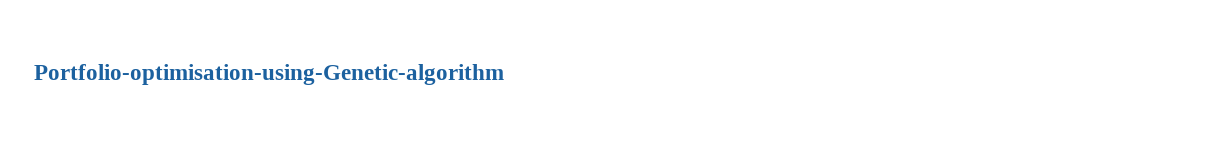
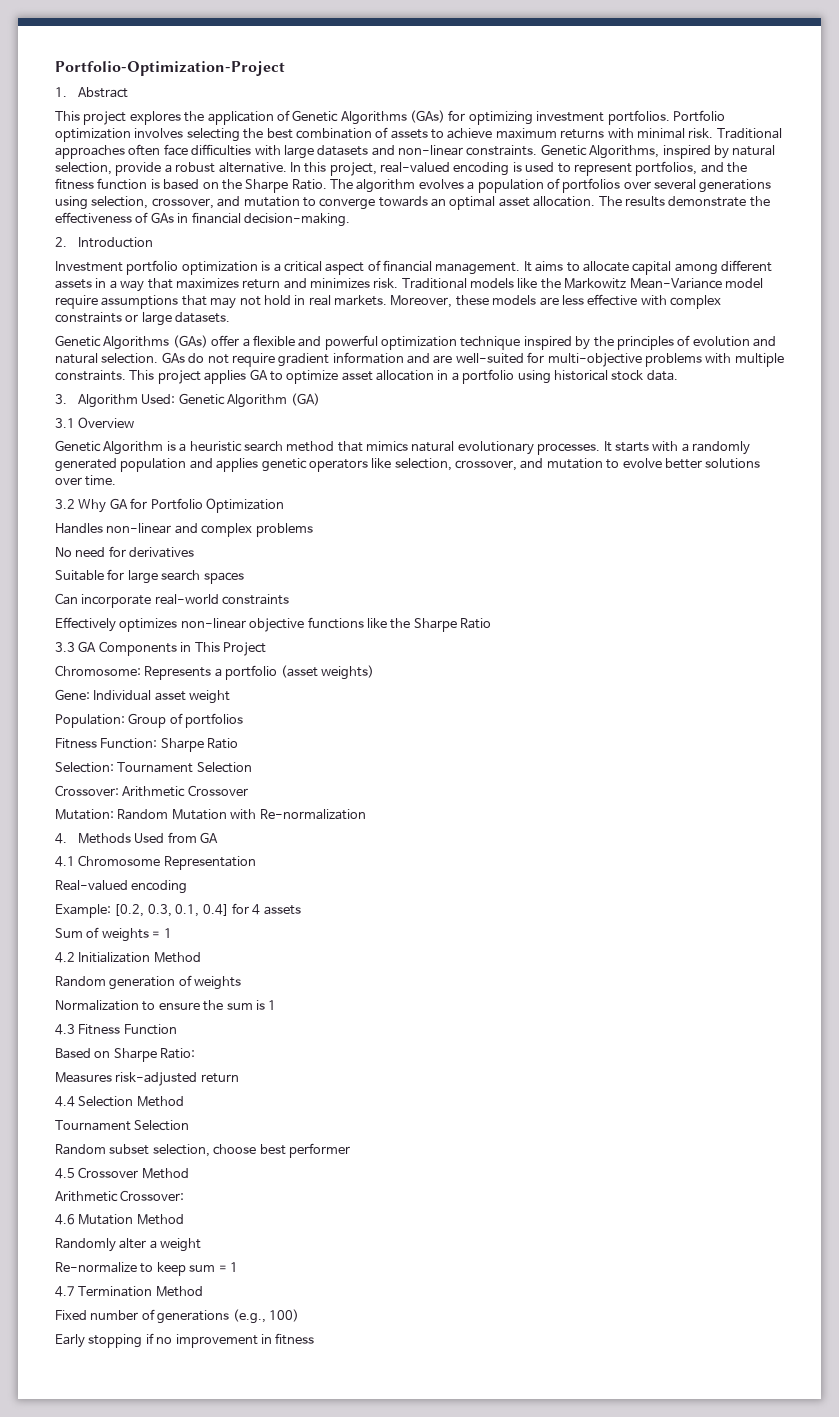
- Portfolio-optimisation-using-Genetic-algorithm
+ Portfolio-Optimization-Project
+ 1. Abstract
+ This project explores the application of Genetic Algorithms (GAs) for optimizing investment portfolios. Portfolio optimization involves selecting the best combination of assets to achieve maximum returns with minimal risk. Traditional approaches often face difficulties with large datasets and non-linear constraints. Genetic Algorithms, inspired by natural selection, provide a robust alternative. In this project, real-valued encoding is used to represent portfolios, and the fitness function is based on the Sharpe Ratio. The algorithm evolves a population of portfolios over several generations using selection, crossover, and mutation to converge towards an optimal asset allocation. The results demonstrate the effectiveness of GAs in financial decision-making.
+ 2. Introduction
+ Investment portfolio optimization is a critical aspect of financial management. It aims to allocate capital among different assets in a way that maximizes return and minimizes risk. Traditional models like the Markowitz Mean-Variance model require assumptions that may not hold in real markets. Moreover, these models are less effective with complex constraints or large datasets.
+ Genetic Algorithms (GAs) offer a flexible and powerful optimization technique inspired by the principles of evolution and natural selection. GAs do not require gradient information and are well-suited for multi-objective problems with multiple constraints. This project applies GA to optimize asset allocation in a portfolio using historical stock data.
+ 3. Algorithm Used: Genetic Algorithm (GA)
+ 3.1 Overview
+ Genetic Algorithm is a heuristic search method that mimics natural evolutionary processes. It starts with a randomly generated population and applies genetic operators like selection, crossover, and mutation to evolve better solutions over time.
+ 3.2 Why GA for Portfolio Optimization
+ Handles non-linear and complex problems
+ No need for derivatives
+ Suitable for large search spaces
+ Can incorporate real-world constraints
+ Effectively optimizes non-linear objective functions like the Sharpe Ratio
+ 3.3 GA Components in This Project
+ Chromosome: Represents a portfolio (asset weights)
+ Gene: Individual asset weight
+ Population: Group of portfolios
+ Fitness Function: Sharpe Ratio
+ Selection: Tournament Selection
+ Crossover: Arithmetic Crossover
+ Mutation: Random Mutation with Re-normalization
+ 4. Methods Used from GA
+ 4.1 Chromosome Representation
+ Real-valued encoding
+ Example: [0.2, 0.3, 0.1, 0.4] for 4 assets
+ Sum of weights = 1
+ 4.2 Initialization Method
+ Random generation of weights
+ Normalization to ensure the sum is 1
+ 4.3 Fitness Function
+ Based on Sharpe Ratio:
+ Measures risk-adjusted return
+ 4.4 Selection Method
+ Tournament Selection
+ Random subset selection, choose best performer
+ 4.5 Crossover Method
+ Arithmetic Crossover:
+ 4.6 Mutation Method
+ Randomly alter a weight
+ Re-normalize to keep sum = 1
+ 4.7 Termination Method
+ Fixed number of generations (e.g., 100)
+ Early stopping if no improvement in fitness

